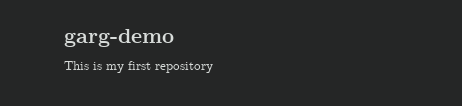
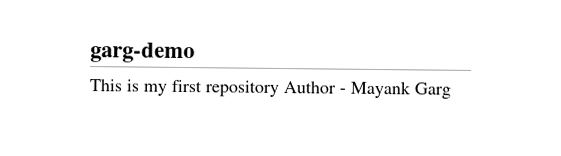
- This is my first repository
+ This is my first repository Author - Mayank Garg

